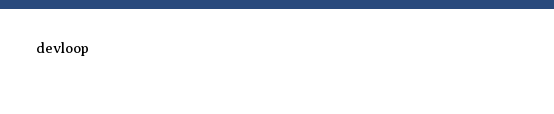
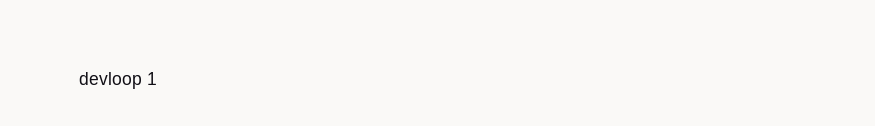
- devloop
+ devloop 1

